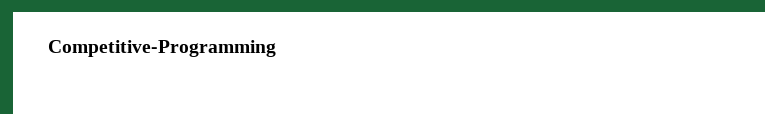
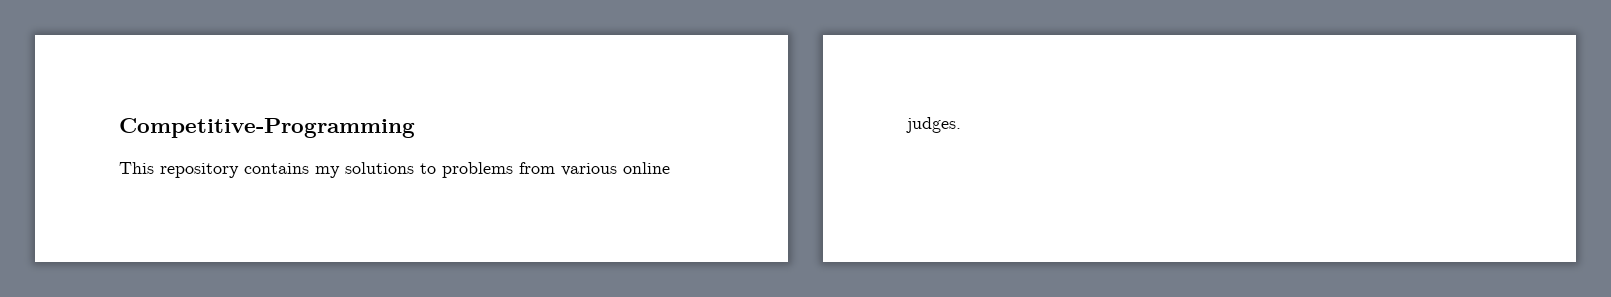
+ This repository contains my solutions to problems from various online judges.

